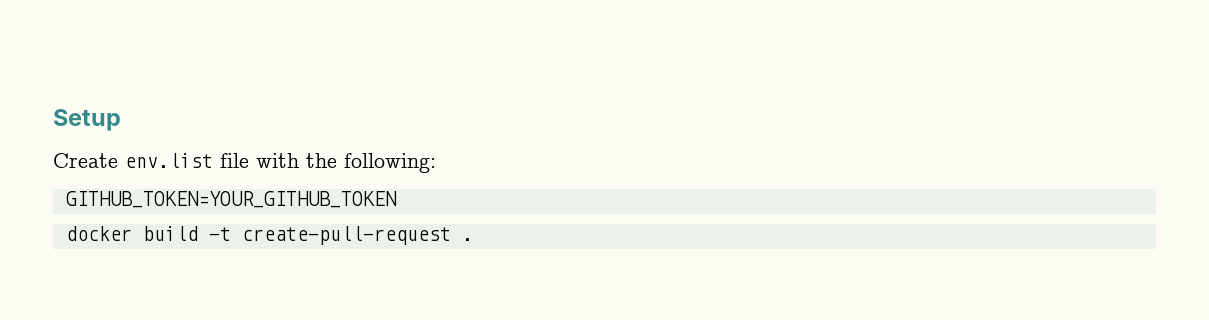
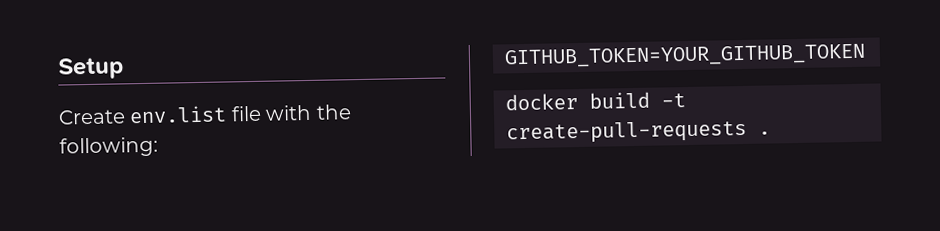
- docker build -t create-pull-request .
+ docker build -t create-pull-requests .

